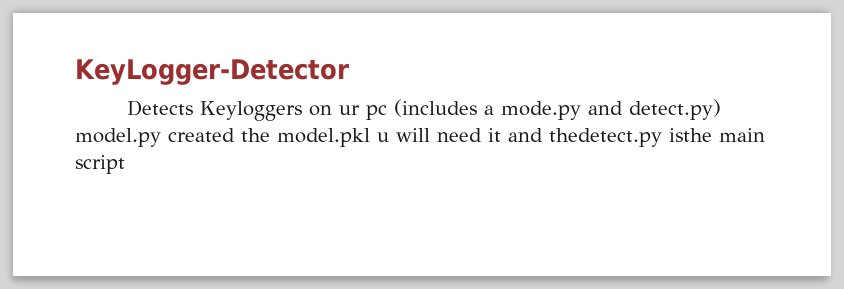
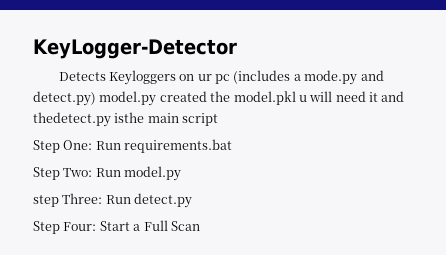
+ Step One: Run requirements.bat
+ Step Two: Run model.py
+ step Three: Run detect.py
+ Step Four: Start a Full Scan

